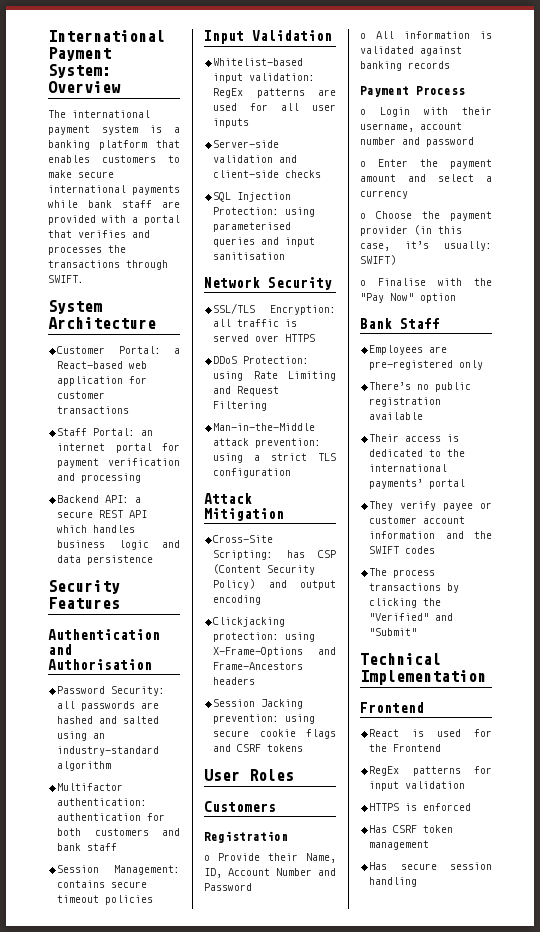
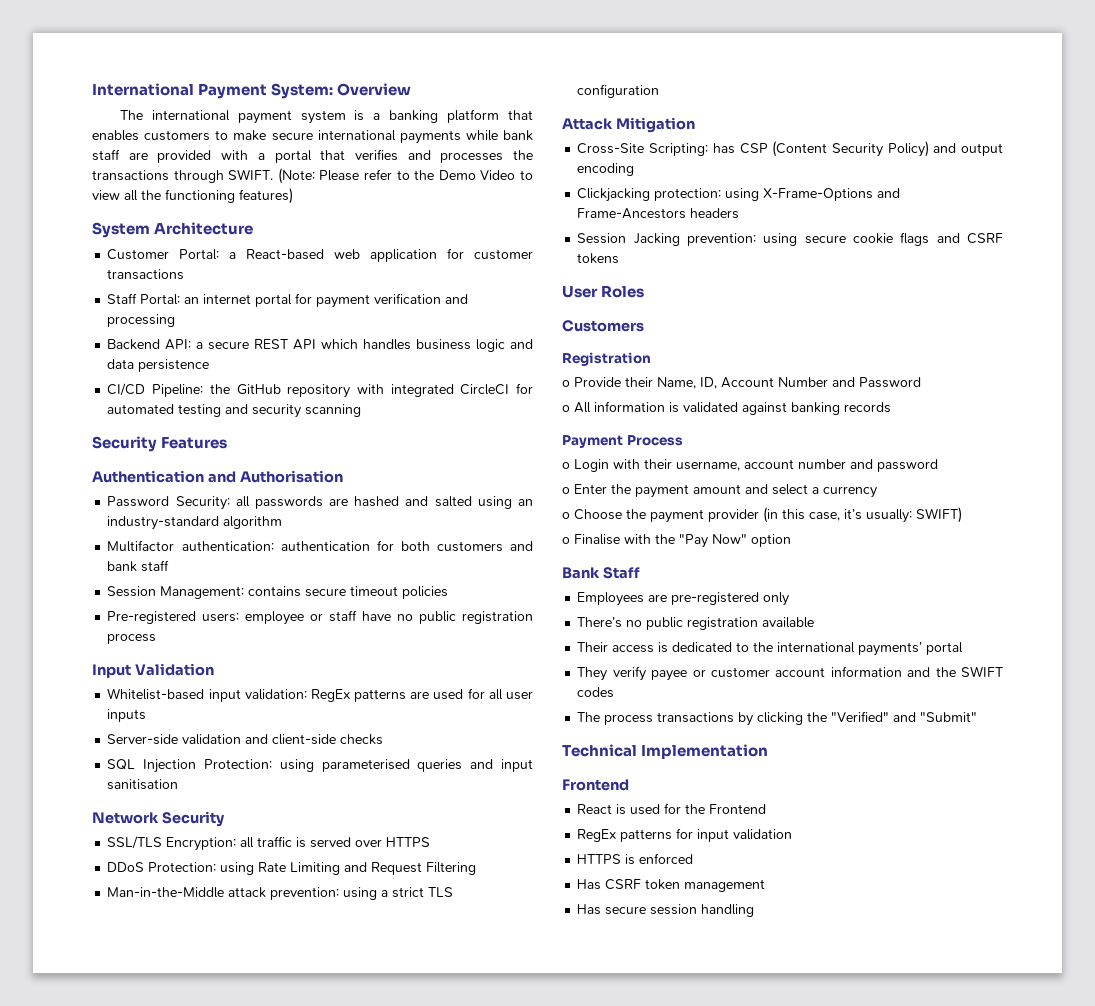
+ (Note: Please refer to the Demo Video to view all the functioning features)
+ CI/CD Pipeline: the GitHub repository with integrated CircleCI for automated testing and security scanning
+ Pre-registered users: employee or staff have no public registration process

